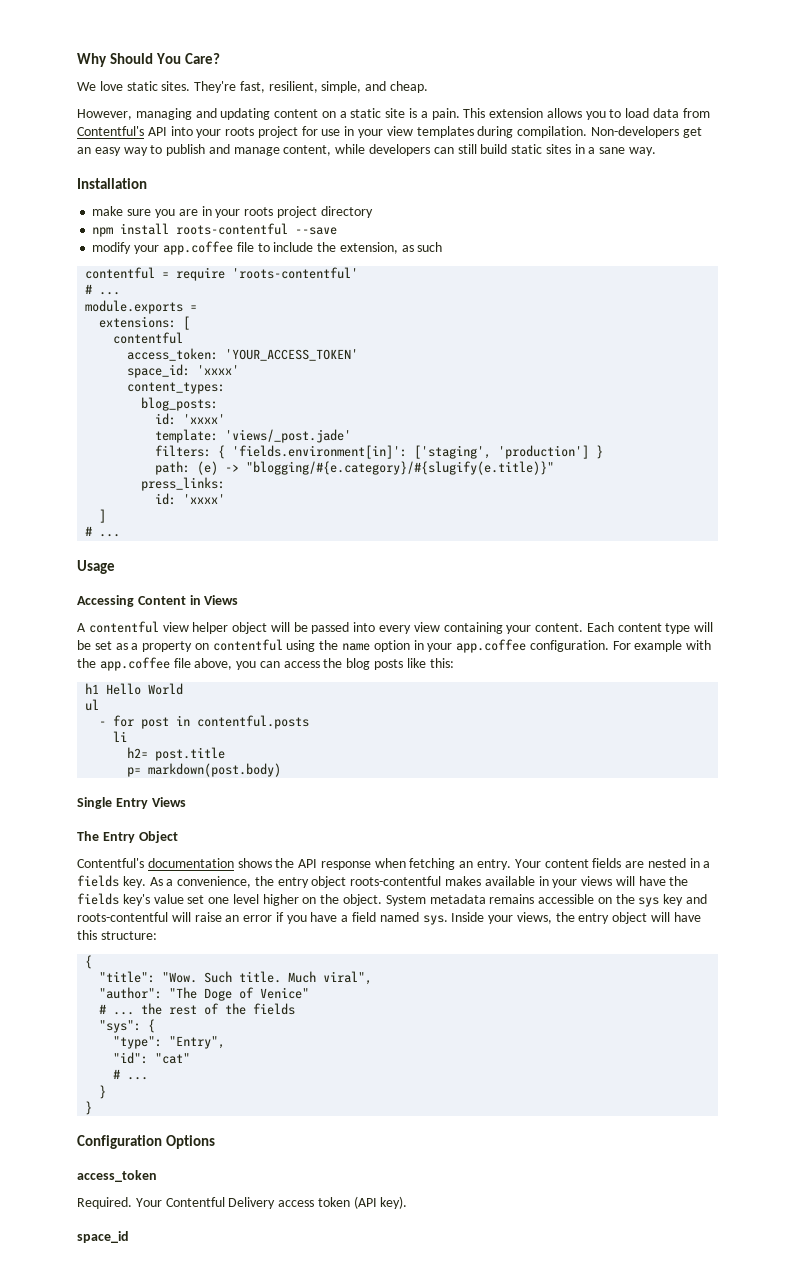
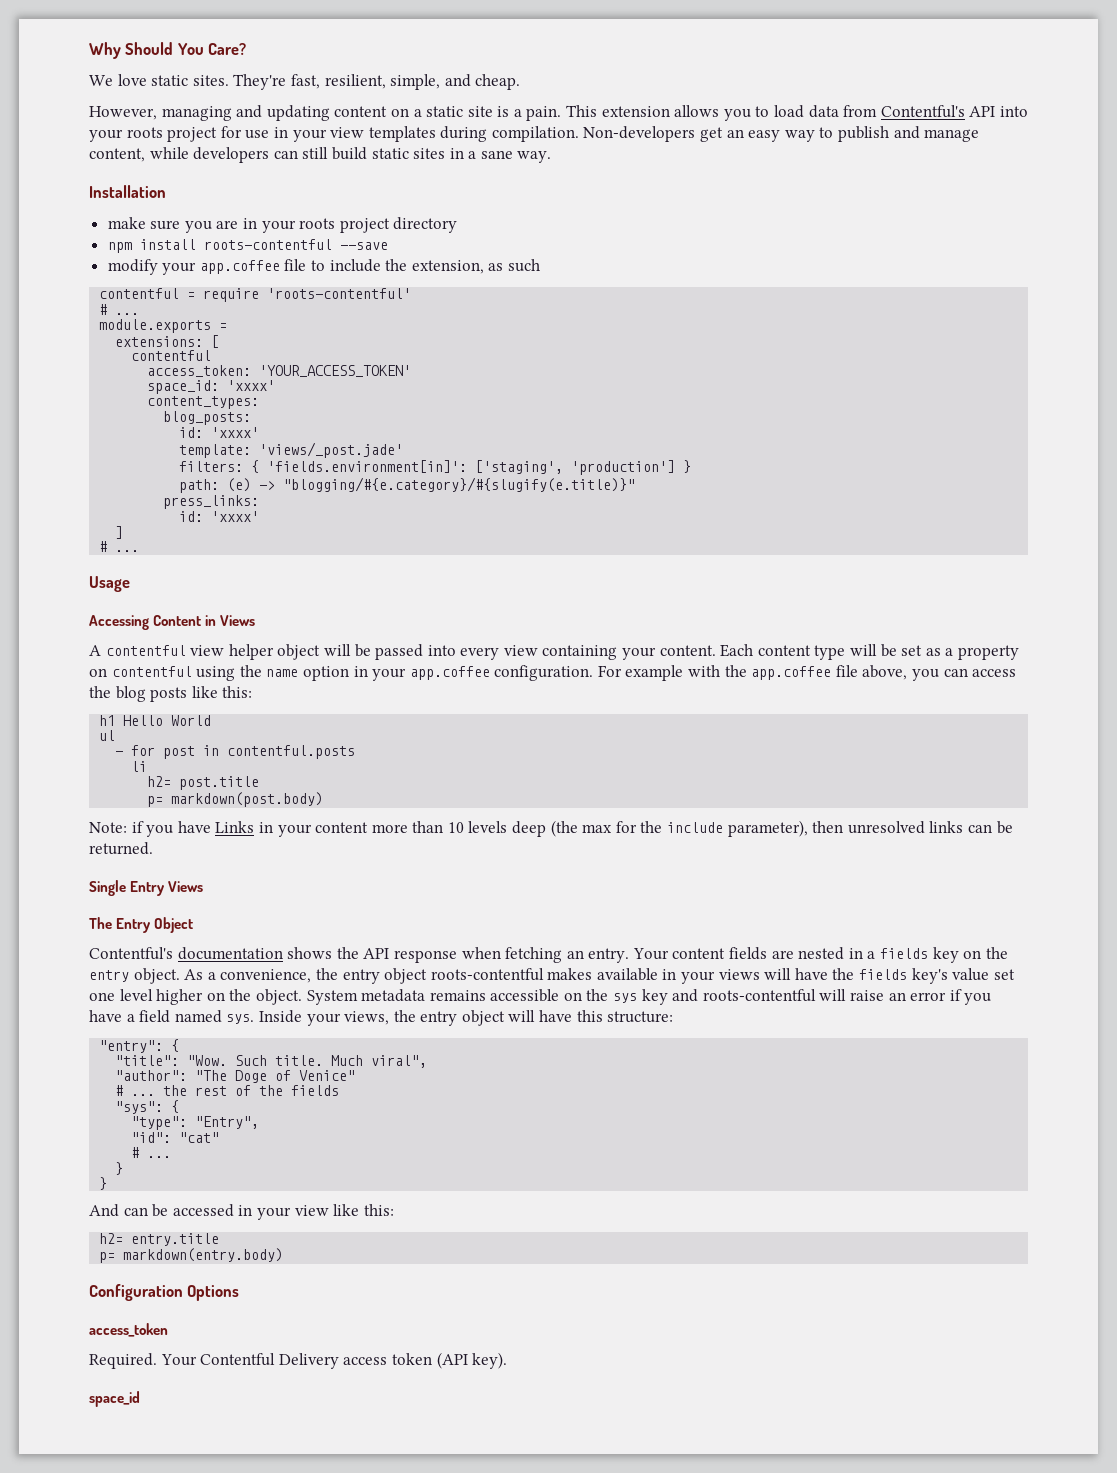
+ Note: if you have Links in your content more than 10 levels deep (the max for the include parameter), then unresolved links can be returned.
- Your content fields are nested in a fields key.
+ Your content fields are nested in a fields key on the entry object.
  Inside your views, the entry object will have this structure:
- {
+ "entry": {
+ And can be accessed in your view like this:
+ h2= entry.title
+ p= markdown(entry.body)

